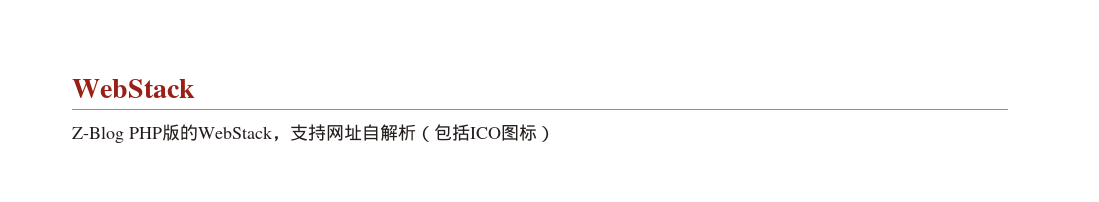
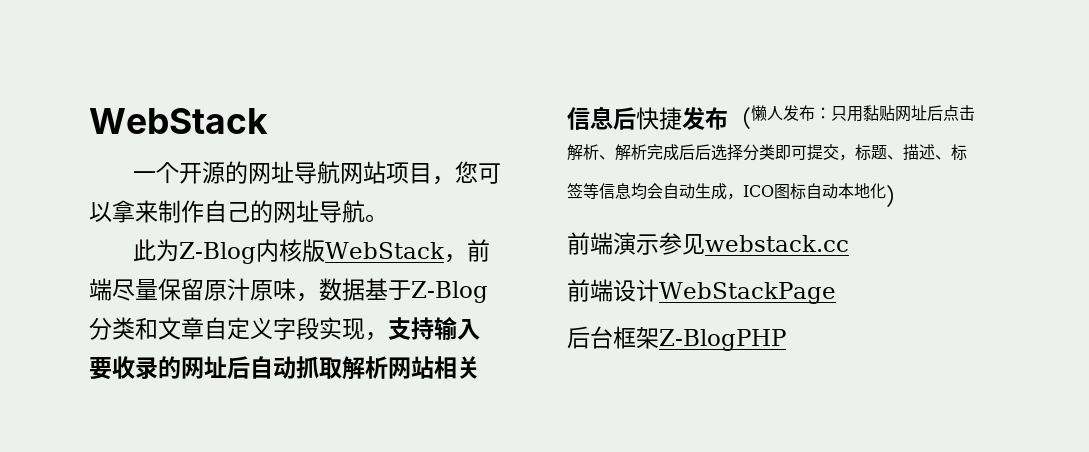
- Z-Blog PHP版的WebStack，支持网址自解析（包括ICO图标）
+ 一个开源的网址导航网站项目，您可以拿来制作自己的网址导航。
+ 此为Z-Blog内核版WebStack，前端尽量保留原汁原味，数据基于Z-Blog分类和文章自定义字段实现，支持输入要收录的网址后自动抓取解析网站相关信息后快捷发布（懒人发布：只用黏贴网址后点击解析、解析完成后后选择分类即可提交，标题、描述、标签等信息均会自动生成，ICO图标自动本地化）
+ 前端演示参见webstack.cc
+ 前端设计WebStackPage
+ 后台框架Z-BlogPHP

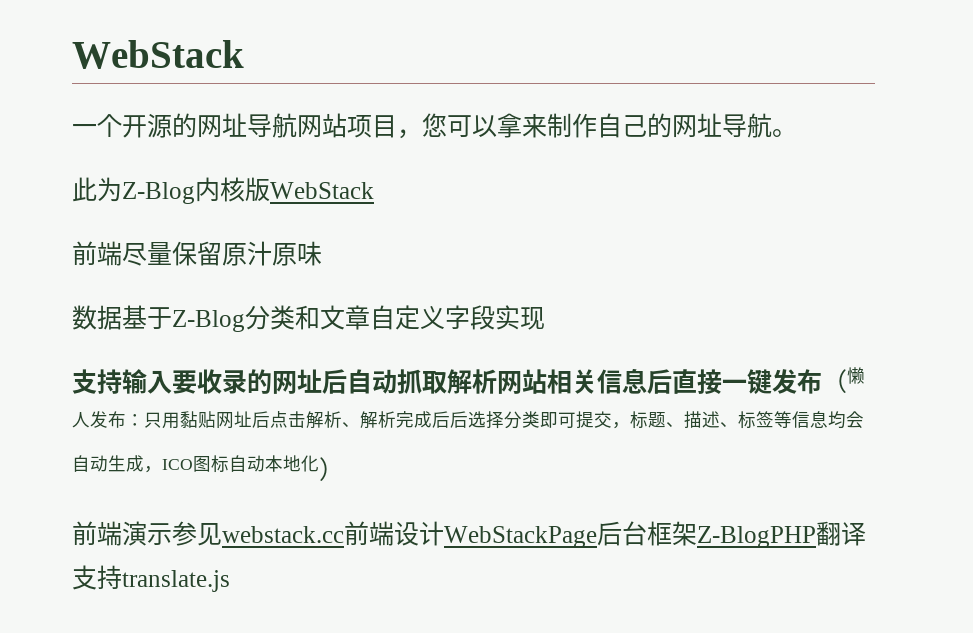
- 此为Z-Blog内核版WebStack，前端尽量保留原汁原味，数据基于Z-Blog分类和文章自定义字段实现，支持输入要收录的网址后自动抓取解析网站相关信息后快捷发布（懒人发布：
+ 此为Z-Blog内核版WebStack
+ 前端尽量保留原汁原味
+ 数据基于Z-Blog分类和文章自定义字段实现
+ 支持输入要收录的网址后自动抓取解析网站相关信息后直接一键发布（懒人发布：
- 前端演示参见webstack.cc
- 前端设计WebStackPage
- 后台框架Z-BlogPHP
+ 前端演示参见webstack.cc前端设计WebStackPage后台框架Z-BlogPHP翻译支持translate.js

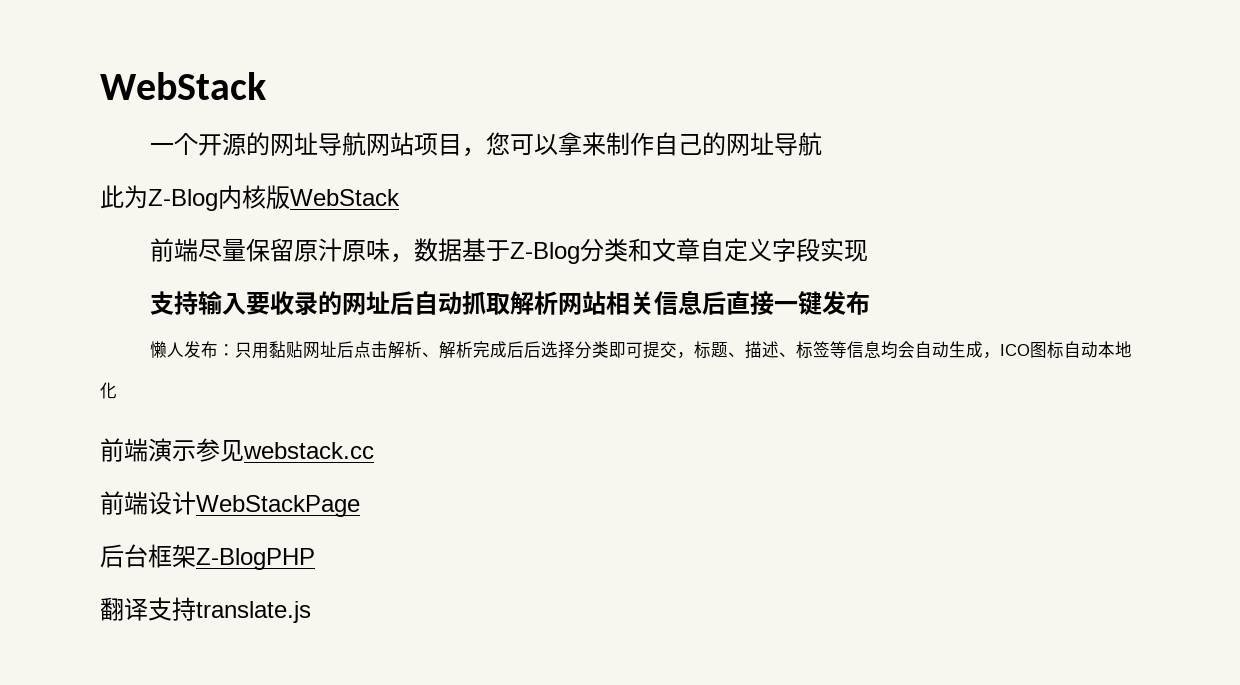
- 一个开源的网址导航网站项目，您可以拿来制作自己的网址导航。
+ 一个开源的网址导航网站项目，您可以拿来制作自己的网址导航
- 前端尽量保留原汁原味
- 数据基于Z-Blog分类和文章自定义字段实现
+ 前端尽量保留原汁原味，数据基于Z-Blog分类和文章自定义字段实现
- 支持输入要收录的网址后自动抓取解析网站相关信息后直接一键发布（懒人发布：只用黏贴网址后点击解析、解析完成后后选择分类即可提交，标题、描述、标签等信息均会自动生成，ICO图标自动本地化）
+ 支持输入要收录的网址后自动抓取解析网站相关信息后直接一键发布
+ 懒人发布：只用黏贴网址后点击解析、解析完成后后选择分类即可提交，标题、描述、标签等信息均会自动生成，ICO图标自动本地化
- 前端演示参见webstack.cc前端设计WebStackPage后台框架Z-BlogPHP翻译支持translate.js
+ 前端演示参见webstack.cc
+ 前端设计WebStackPage
+ 后台框架Z-BlogPHP
+ 翻译支持translate.js

